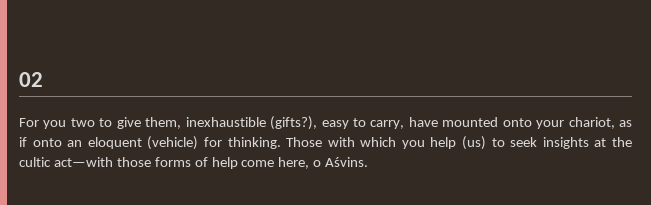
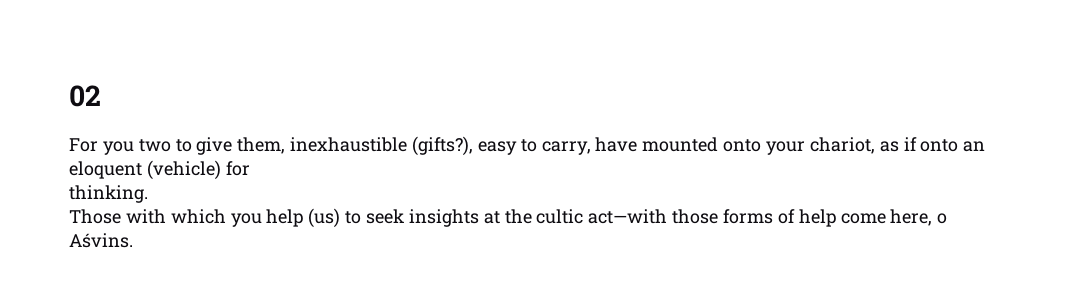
- For you two to give them, inexhaustible (gifts?), easy to carry, have mounted onto your chariot, as if onto an eloquent (vehicle) for thinking. Those with which you help (us) to seek insights at the cultic act—with those forms of help come here, o Aśvins.
+ For you two to give them, inexhaustible (gifts?), easy to carry, have mounted onto your chariot, as if onto an eloquent (vehicle) for
+ thinking.
+ Those with which you help (us) to seek insights at the cultic act—with those forms of help come here, o Aśvins.

